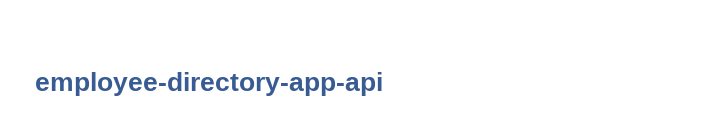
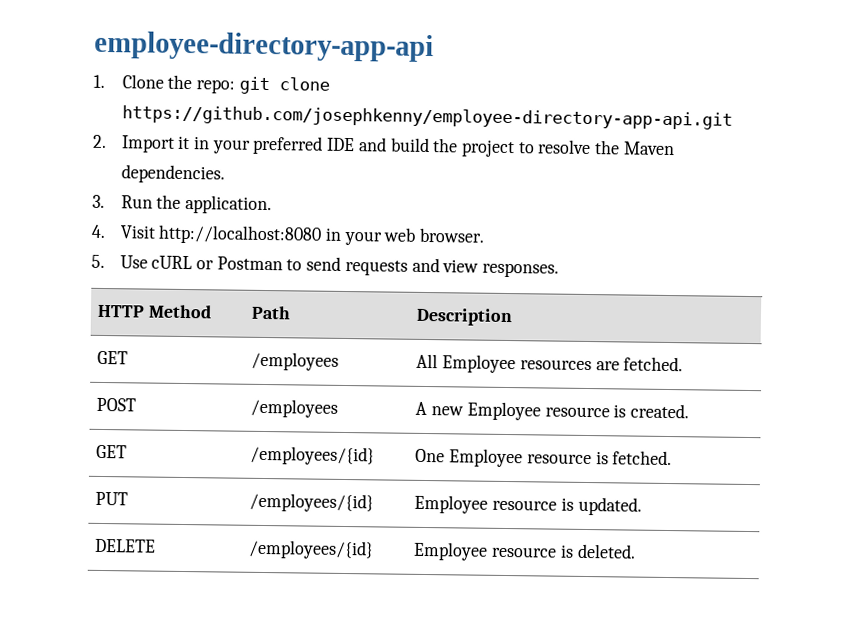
+ 1. Clone the repo: git clone https://github.com/josephkenny/employee-directory-app-api.git
+ 2. Import it in your preferred IDE and build the project to resolve the Maven dependencies.
+ 3. Run the application.
+ 4. Visit http://localhost:8080 in your web browser.
+ 5. Use cURL or Postman to send requests and view responses.
+ HTTP Method | Path | Description
+ GET | /employees | All Employee resources are fetched.
+ POST | /employees | A new Employee resource is created.
+ GET | /employees/{id} | One Employee resource is fetched.
+ PUT | /employees/{id} | Employee resource is updated.
+ DELETE | /employees/{id} | Employee resource is deleted.

